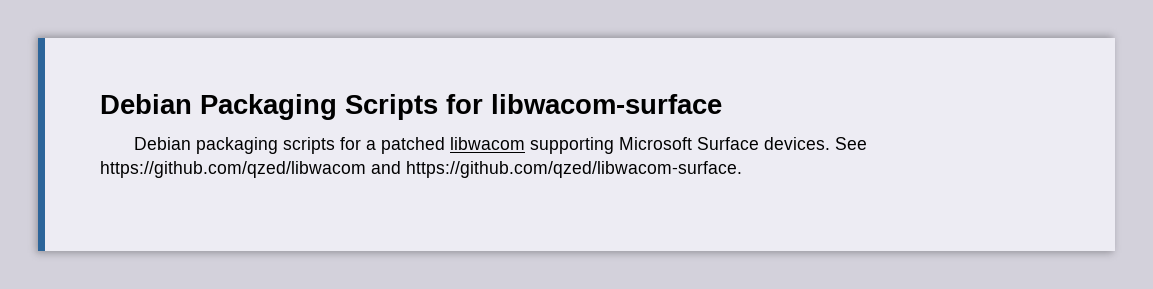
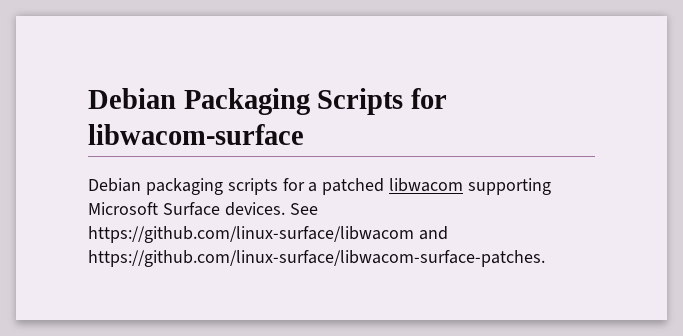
- See https://github.com/qzed/libwacom and https://github.com/qzed/libwacom-surface.
+ See https://github.com/linux-surface/libwacom and https://github.com/linux-surface/libwacom-surface-patches.

